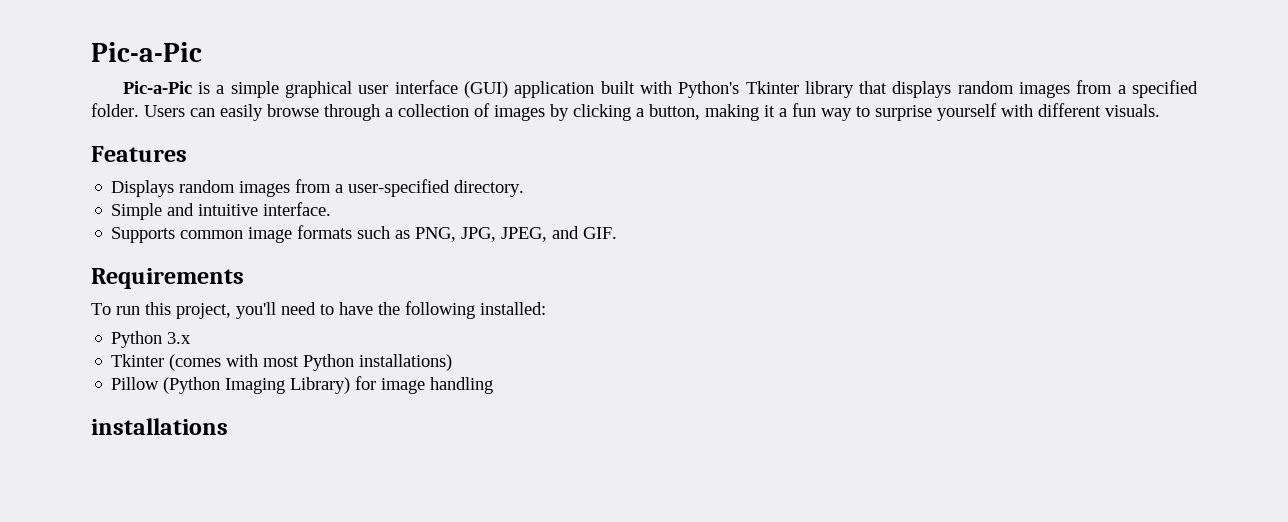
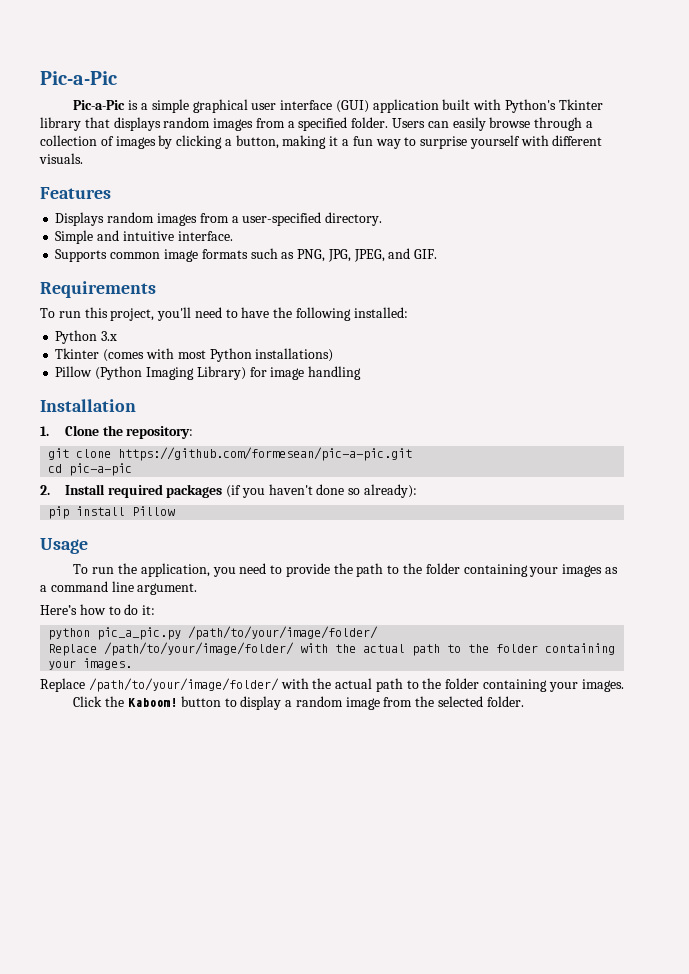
- installations
+ Installation
+ 1. Clone the repository:
+ git clone https://github.com/formesean/pic-a-pic.git
+ cd pic-a-pic
+ 2. Install required packages (if you haven't done so already):
+ pip install Pillow
+ Usage
+ To run the application, you need to provide the path to the folder containing your images as a command line argument.
+ Here’s how to do it:
+ python pic_a_pic.py /path/to/your/image/folder/
+ Replace /path/to/your/image/folder/ with the actual path to the folder containing your images.
+ Replace /path/to/your/image/folder/ with the actual path to the folder containing your images.
+ Click the Kaboom! button to display a random image from the selected folder.

